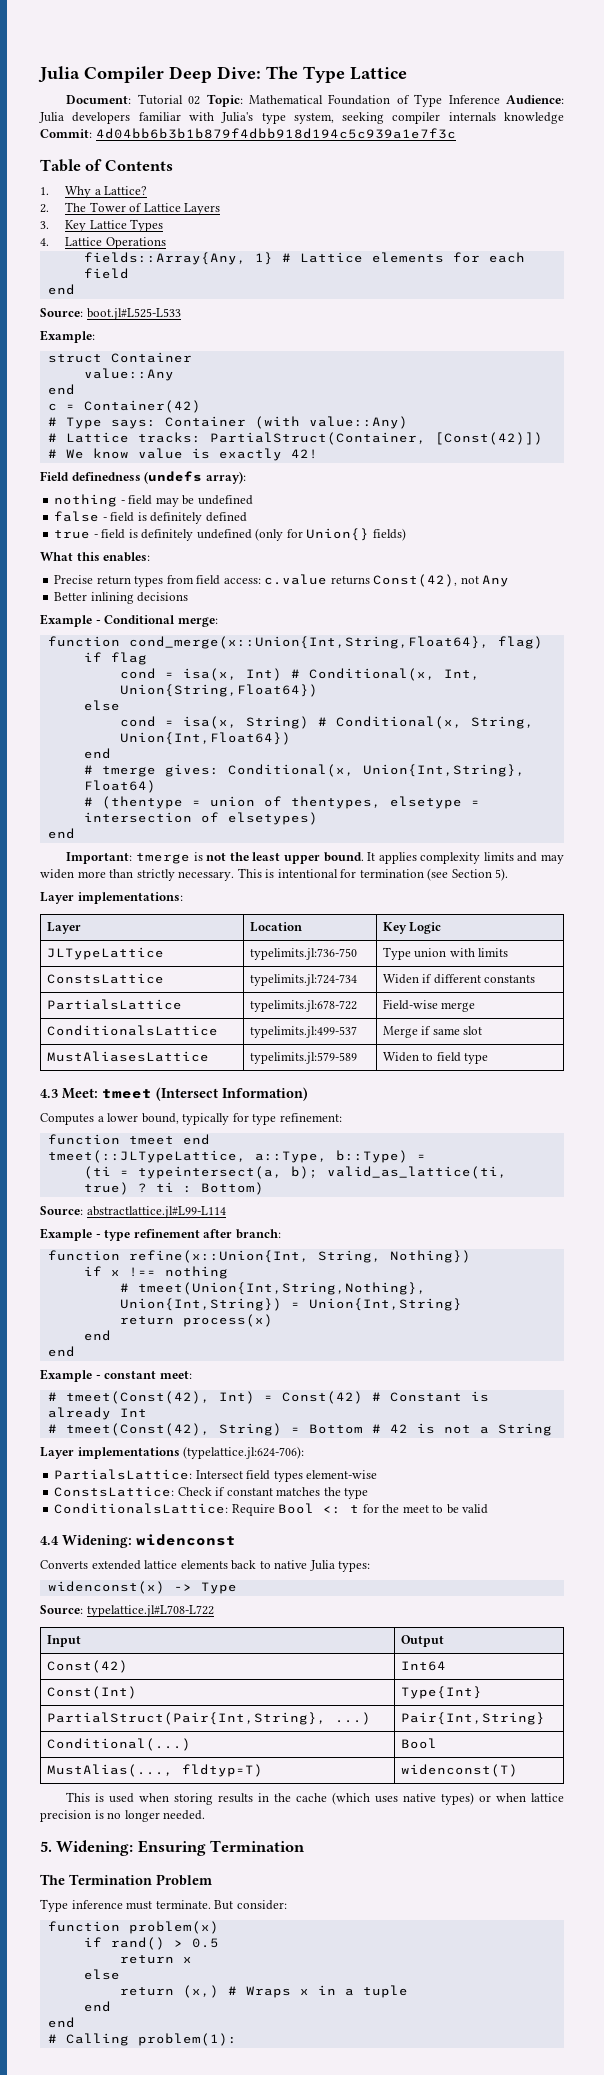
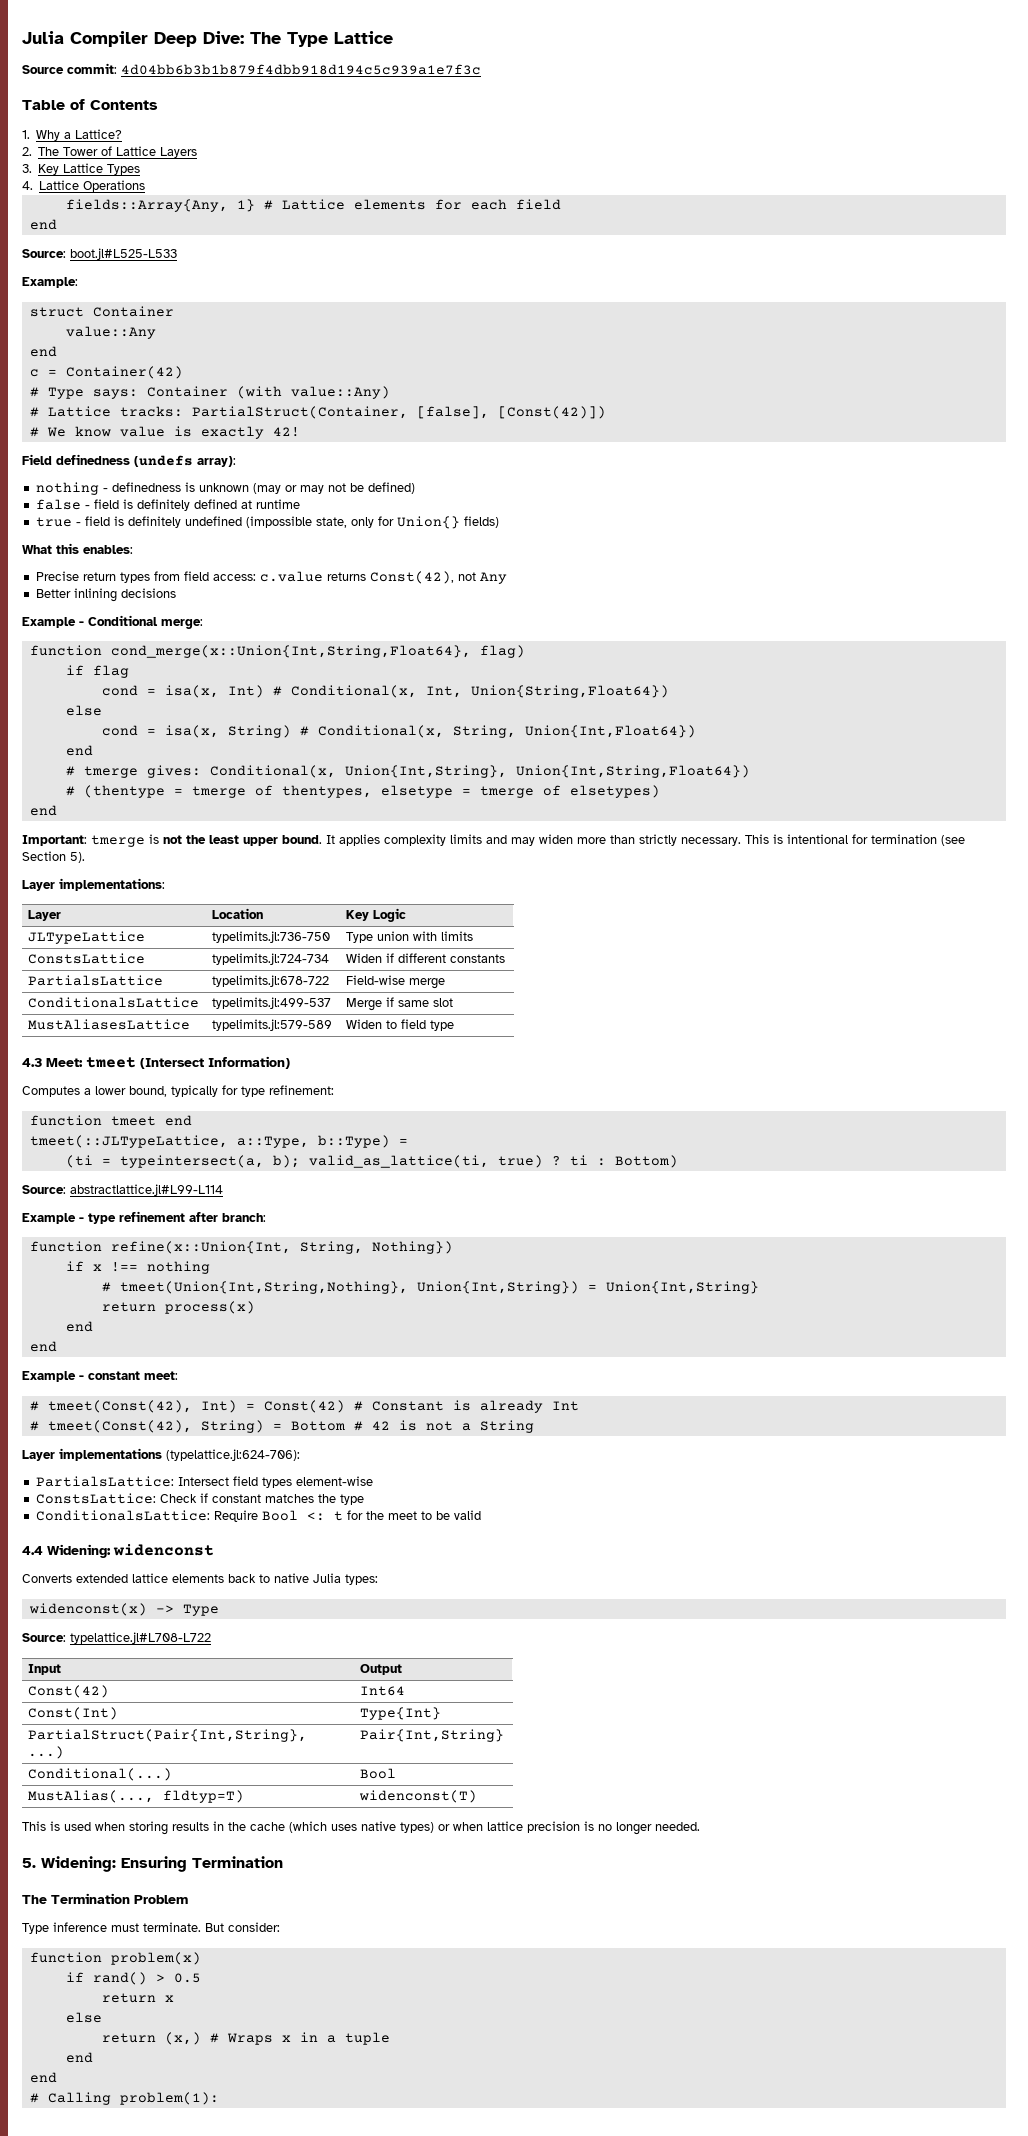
- Document: Tutorial 02 Topic: Mathematical Foundation of Type Inference Audience: Julia developers familiar with Julia's type system, seeking compiler internals knowledge Commit: 4d04bb6b3b1b879f4dbb918d194c5c939a1e7f3c
+ Source commit: 4d04bb6b3b1b879f4dbb918d194c5c939a1e7f3c
- # Lattice tracks: PartialStruct(Container, [Const(42)])
+ # Lattice tracks: PartialStruct(Container, [false], [Const(42)])
- nothing - field may be undefined
+ nothing - definedness is unknown (may or may not be defined)
- false - field is definitely defined
+ false - field is definitely defined at runtime
- true - field is definitely undefined (only for Union{} fields)
+ true - field is definitely undefined (impossible state, only for Union{} fields)
- # tmerge gives: Conditional(x, Union{Int,String}, Float64)
+ # tmerge gives: Conditional(x, Union{Int,String}, Union{Int,String,Float64})
- # (thentype = union of thentypes, elsetype = intersection of elsetypes)
+ # (thentype = tmerge of thentypes, elsetype = tmerge of elsetypes)

